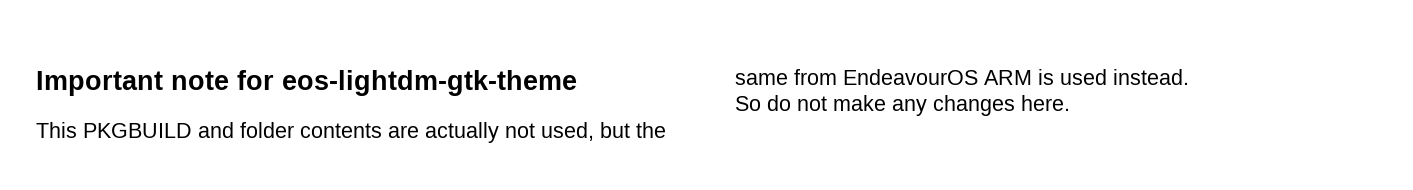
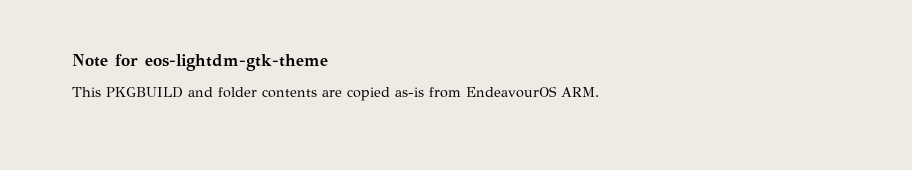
- Important note for eos-lightdm-gtk-theme
+ Note for eos-lightdm-gtk-theme
- This PKGBUILD and folder contents are actually not used, but the same from EndeavourOS ARM is used instead.
- So do not make any changes here.
+ This PKGBUILD and folder contents are copied as-is from EndeavourOS ARM.

